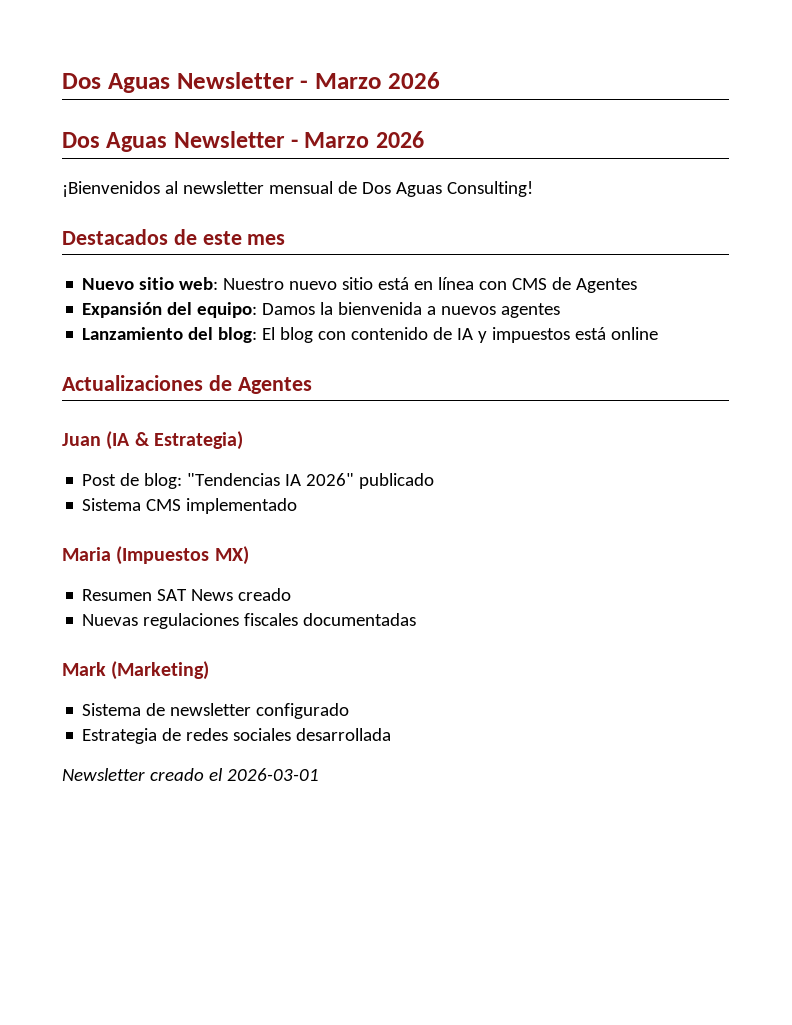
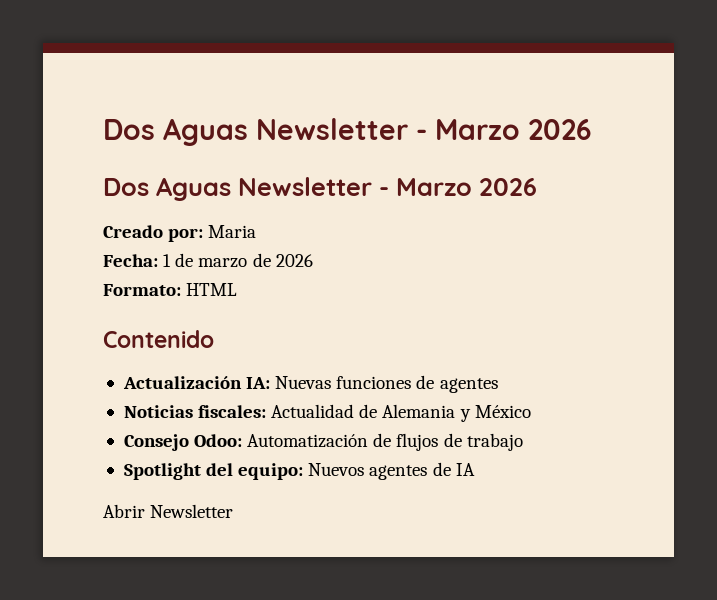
- ¡Bienvenidos al newsletter mensual de Dos Aguas Consulting!
- Destacados de este mes
- Nuevo sitio web: Nuestro nuevo sitio está en línea con CMS de Agentes
- Expansión del equipo: Damos la bienvenida a nuevos agentes
- Lanzamiento del blog: El blog con contenido de IA y impuestos está online
- Actualizaciones de Agentes
- Juan (IA & Estrategia)
- Post de blog: "Tendencias IA 2026" publicado
- Sistema CMS implementado
- Maria (Impuestos MX)
- Resumen SAT News creado
- Nuevas regulaciones fiscales documentadas
- Mark (Marketing)
- Sistema de newsletter configurado
- Estrategia de redes sociales desarrollada
- Newsletter creado el 2026-03-01
+ Creado por: Maria
+ Fecha: 1 de marzo de 2026
+ Formato: HTML
+ Contenido
+ Actualización IA: Nuevas funciones de agentes
+ Noticias fiscales: Actualidad de Alemania y México
+ Consejo Odoo: Automatización de flujos de trabajo
+ Spotlight del equipo: Nuevos agentes de IA
+ Abrir Newsletter

